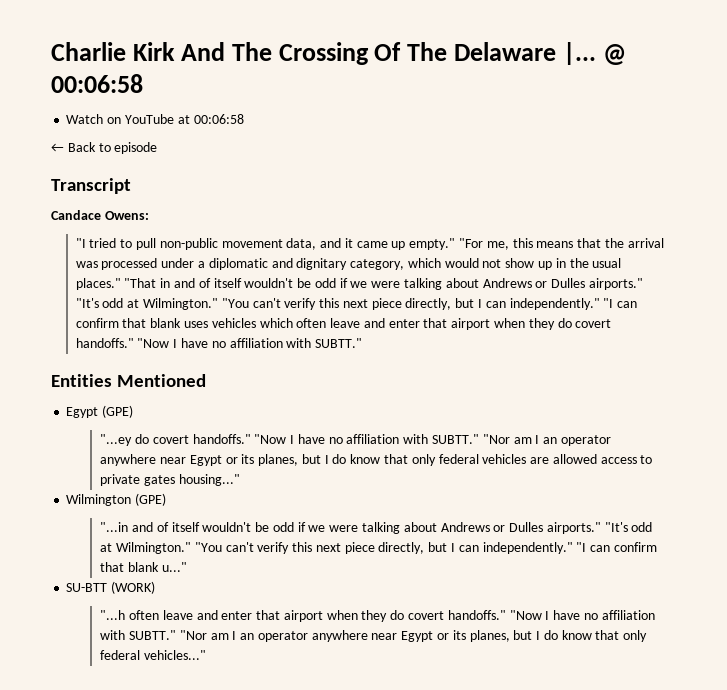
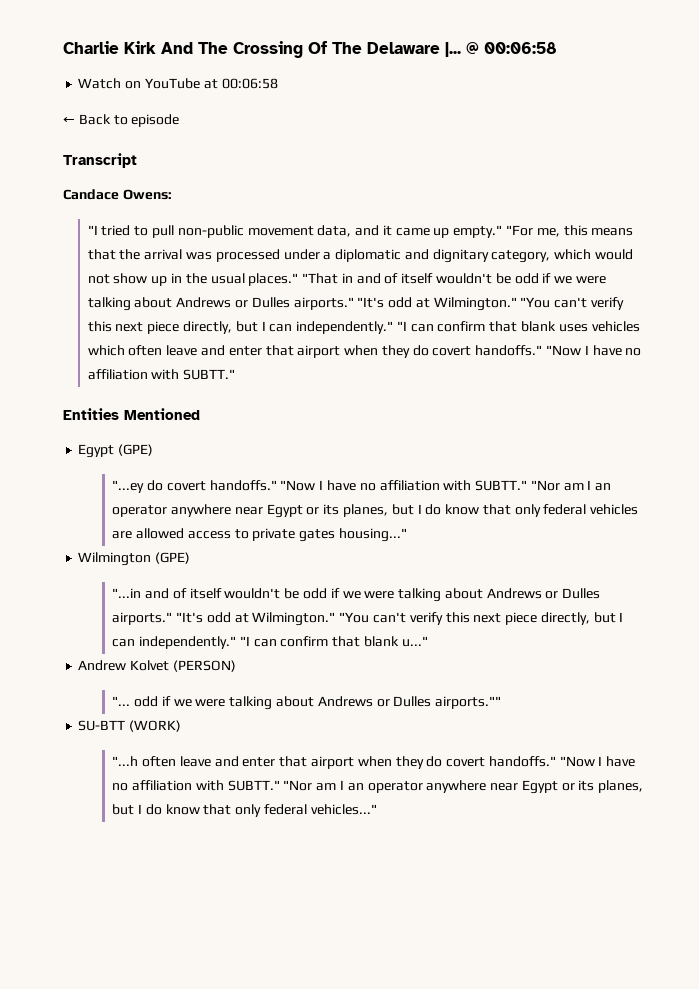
+ Andrew Kolvet (PERSON)
+ "... odd if we were talking about Andrews or Dulles airports.""

